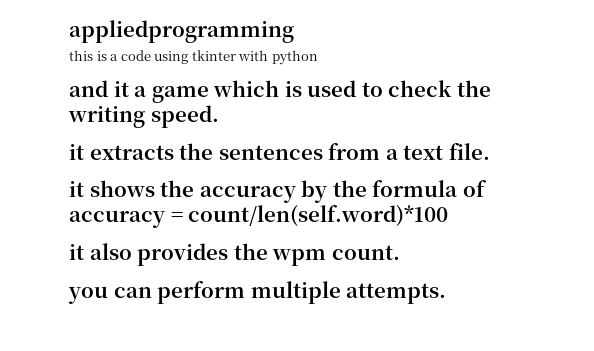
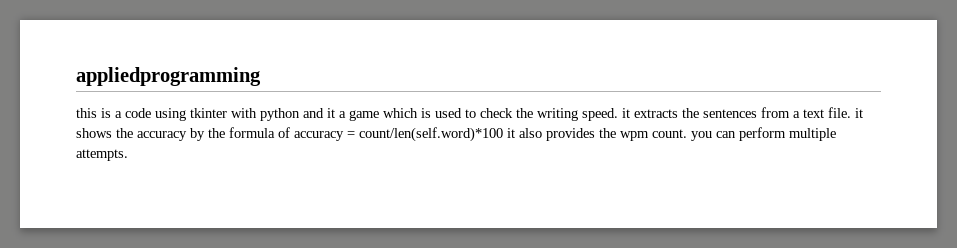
- this is a code using tkinter with python
- and it a game which is used to check the writing speed.
- it extracts the sentences from a text file.
- it shows the accuracy by the formula of accuracy = count/len(self.word)*100
- it also provides the wpm count.
- you can perform multiple attempts.
+ this is a code using tkinter with python and it a game which is used to check the writing speed. it extracts the sentences from a text file. it shows the accuracy by the formula of accuracy = count/len(self.word)*100 it also provides the wpm count. you can perform multiple attempts.

